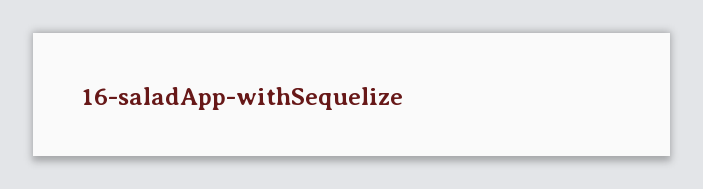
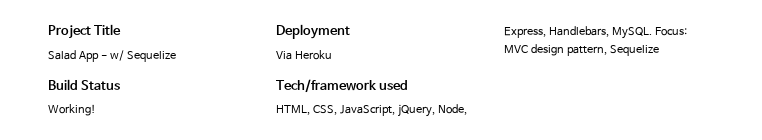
- 16-saladApp-withSequelize
+ Project Title
+ Salad App - w/ Sequelize
+ Build Status
+ Working!
+ Deployment
+ Via Heroku
+ Tech/framework used
+ HTML, CSS, JavaScript, jQuery, Node, Express, Handlebars, MySQL. Focus: MVC design pattern, Sequelize

